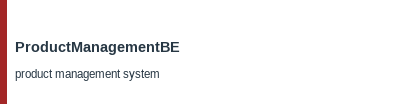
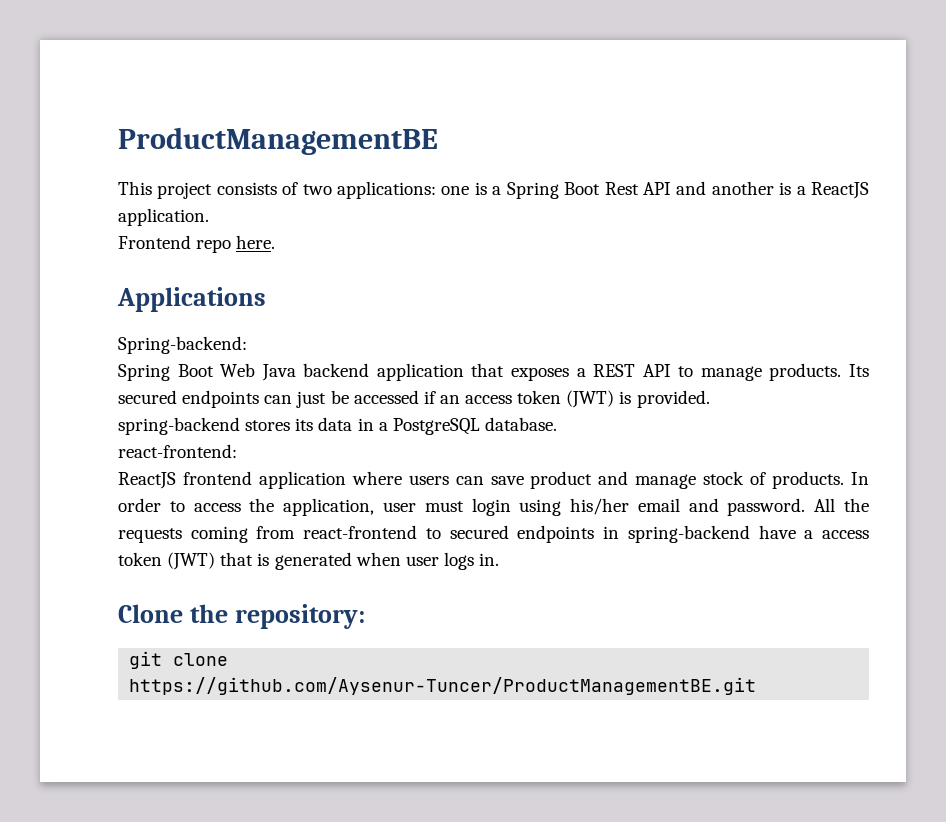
- product management system
+ This project consists of two applications: one is a Spring Boot Rest API and another is a ReactJS application.
+ Frontend repo here.
+ Applications
+ Spring-backend:
+ Spring Boot Web Java backend application that exposes a REST API to manage products. Its secured endpoints can just be accessed if an access token (JWT) is provided.
+ spring-backend stores its data in a PostgreSQL database.
+ react-frontend:
+ ReactJS frontend application where users can save product and manage stock of products. In order to access the application, user must login using his/her email and password. All the requests coming from react-frontend to secured endpoints in spring-backend have a access token (JWT) that is generated when user logs in.
+ Clone the repository:
+ git clone https://github.com/Aysenur-Tuncer/ProductManagementBE.git

